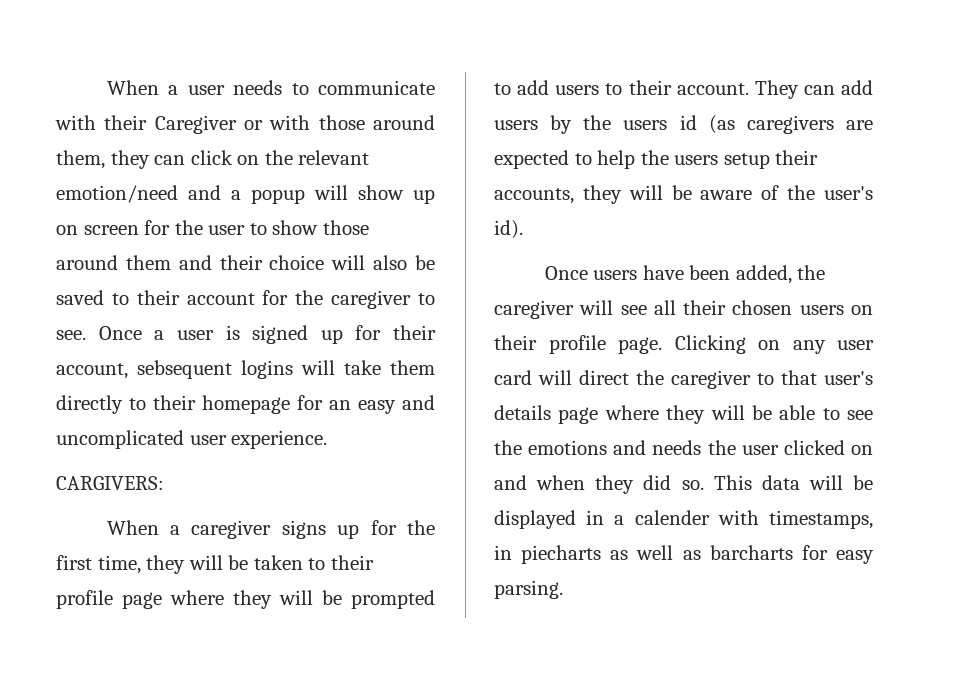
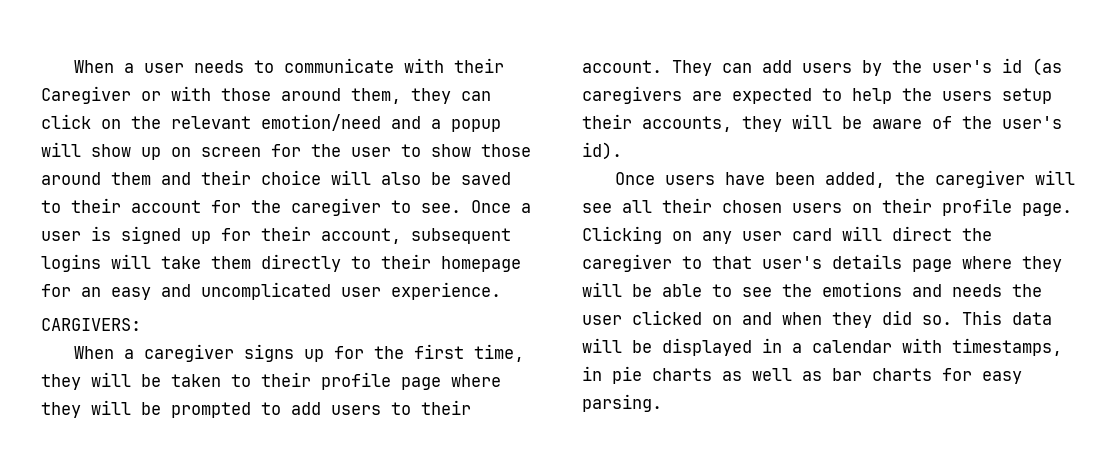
- Once a user is signed up for their account, sebsequent logins will take them directly to their homepage for an easy and uncomplicated user experience.
+ Once a user is signed up for their account, subsequent logins will take them directly to their homepage for an easy and uncomplicated user experience.
- They can add users by the users id (as caregivers are expected to help the users setup their accounts, they will be aware of the user's id).
+ They can add users by the user's id (as caregivers are expected to help the users setup their accounts, they will be aware of the user's id).
- This data will be displayed in a calender with timestamps, in piecharts as well as barcharts for easy parsing.
+ This data will be displayed in a calendar with timestamps, in pie charts as well as bar charts for easy parsing.

